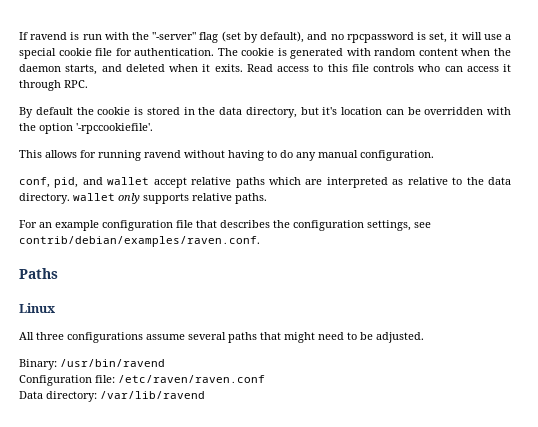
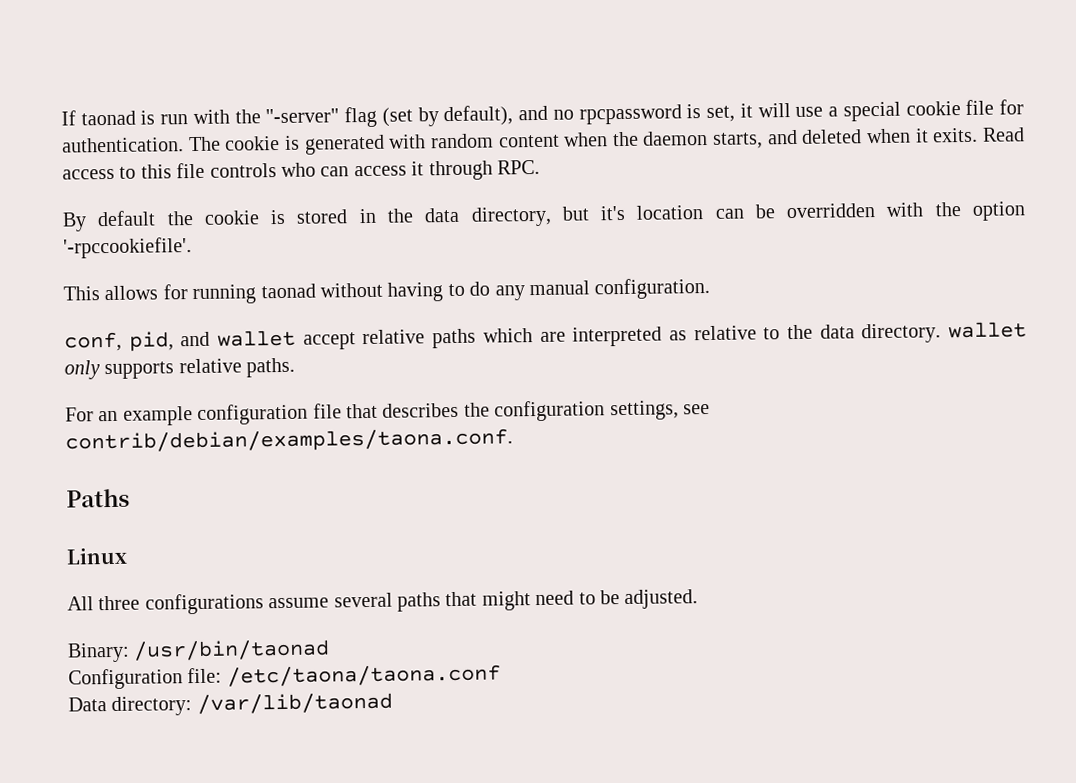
- If ravend is run with the "-server" flag (set by default), and no rpcpassword is set, it will use a special cookie file for authentication.
+ If taonad is run with the "-server" flag (set by default), and no rpcpassword is set, it will use a special cookie file for authentication.
- This allows for running ravend without having to do any manual configuration.
+ This allows for running taonad without having to do any manual configuration.
- For an example configuration file that describes the configuration settings, see contrib/debian/examples/raven.conf.
+ For an example configuration file that describes the configuration settings, see contrib/debian/examples/taona.conf.
- Binary: /usr/bin/ravend
+ Binary: /usr/bin/taonad
- Configuration file: /etc/raven/raven.conf
+ Configuration file: /etc/taona/taona.conf
- Data directory: /var/lib/ravend
+ Data directory: /var/lib/taonad

